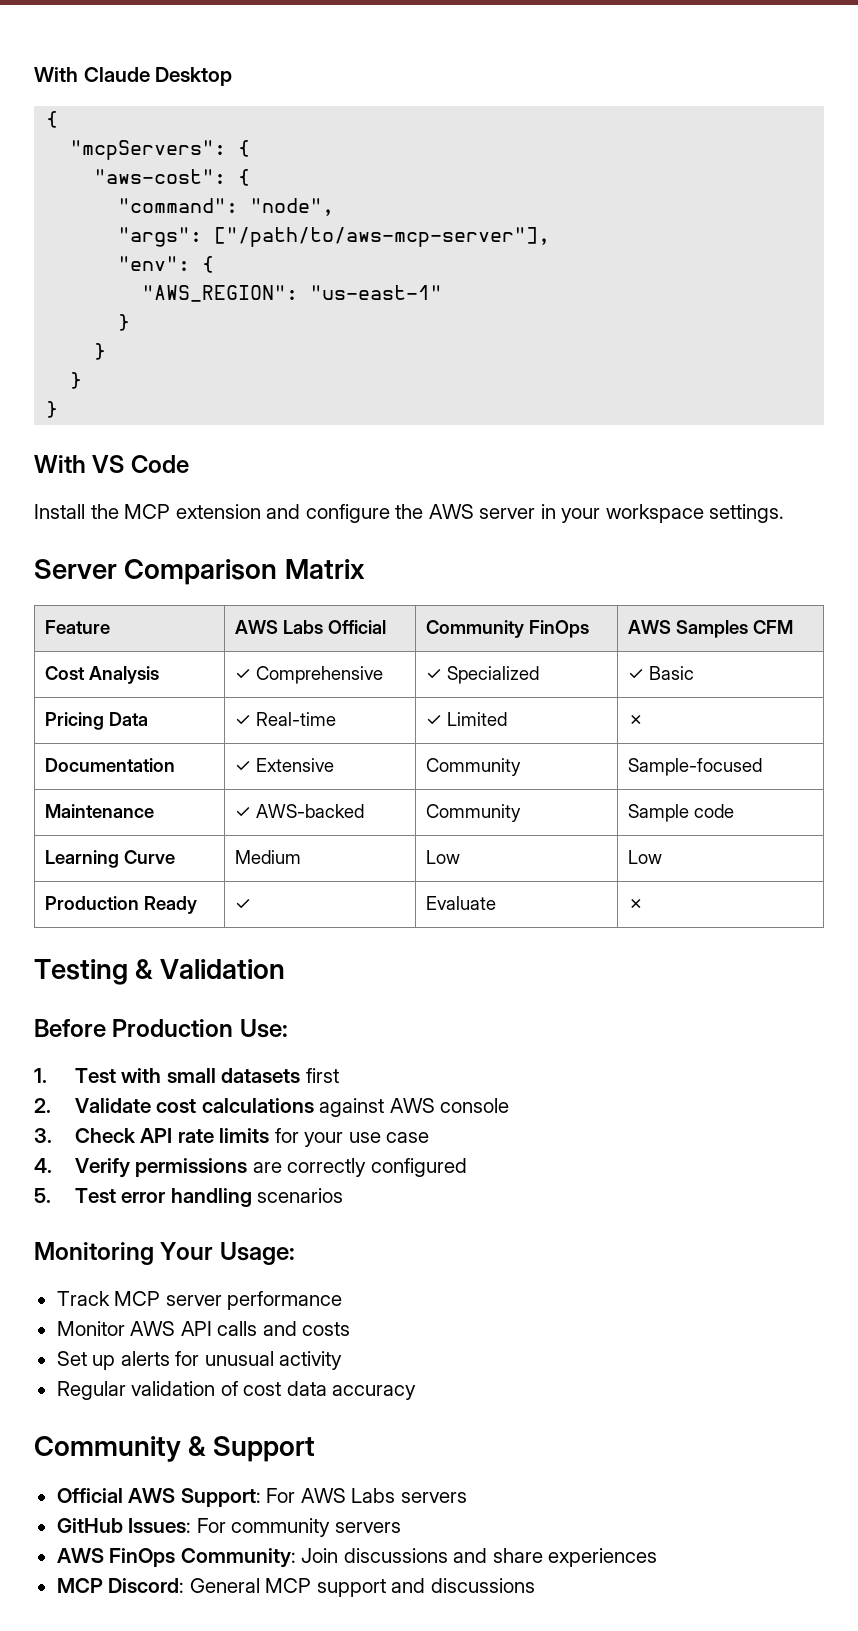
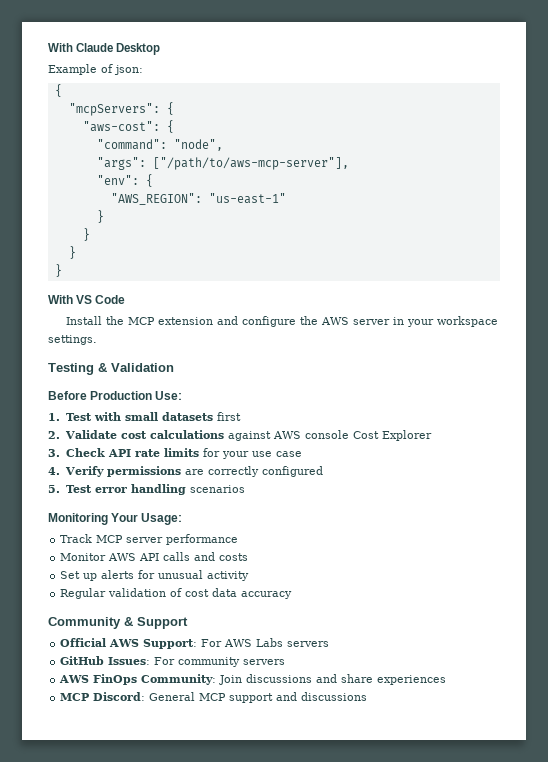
+ Example of json:
- Server Comparison Matrix
- Feature | AWS Labs Official | Community FinOps | AWS Samples CFM
- Cost Analysis | ✓ Comprehensive | ✓ Specialized | ✓ Basic
- Pricing Data | ✓ Real-time | ✓ Limited | ✗
- Documentation | ✓ Extensive | Community | Sample-focused
- Maintenance | ✓ AWS-backed | Community | Sample code
- Learning Curve | Medium | Low | Low
- Production Ready | ✓ | Evaluate | ✗
- 2. Validate cost calculations against AWS console
+ 2. Validate cost calculations against AWS console Cost Explorer

